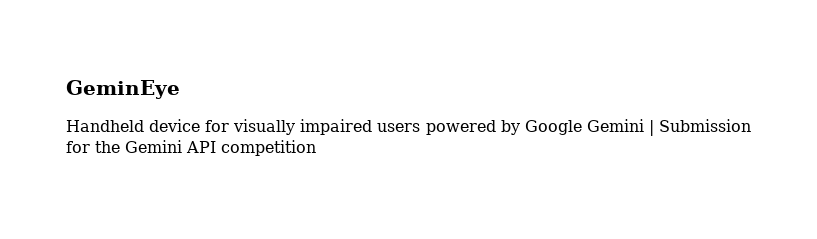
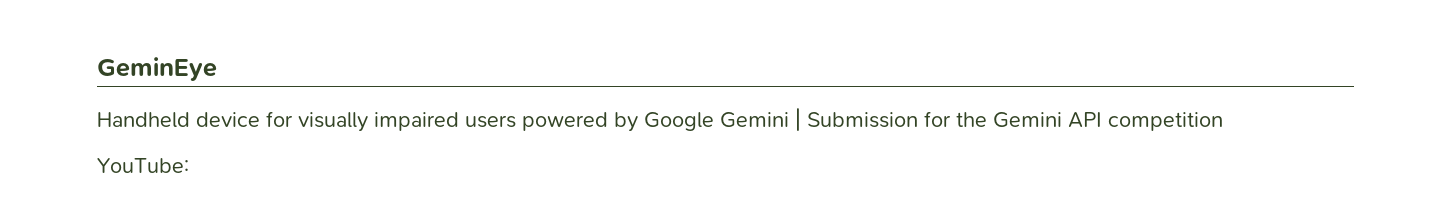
+ YouTube:

